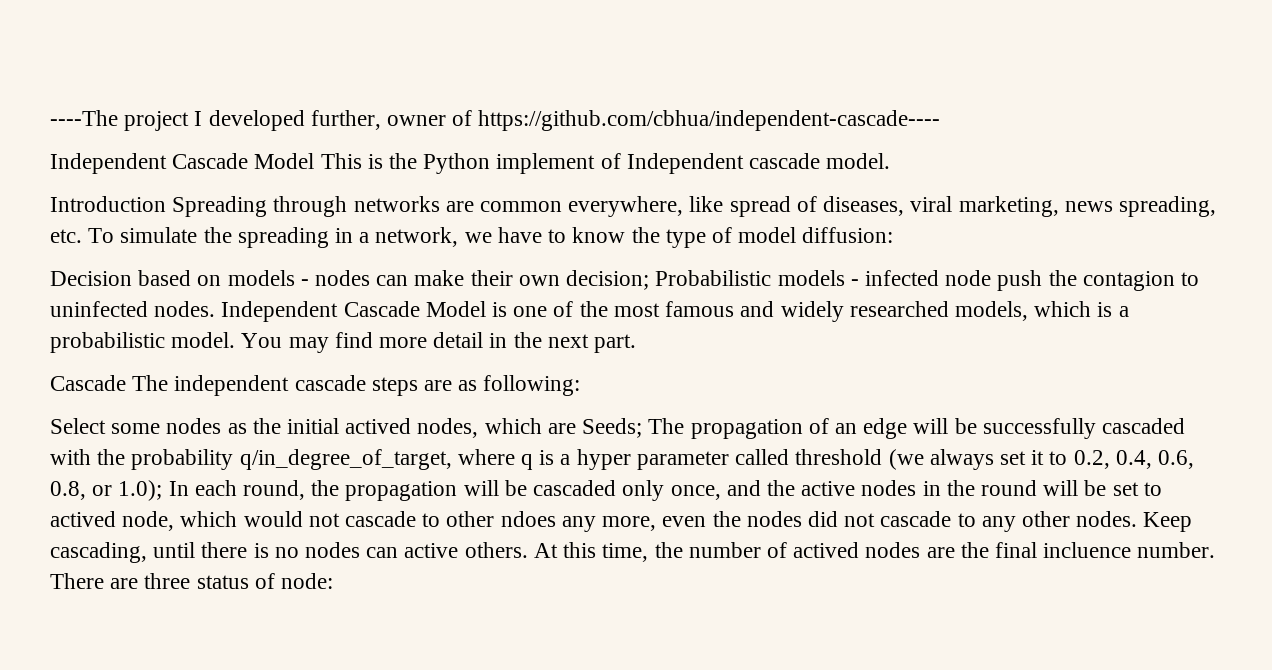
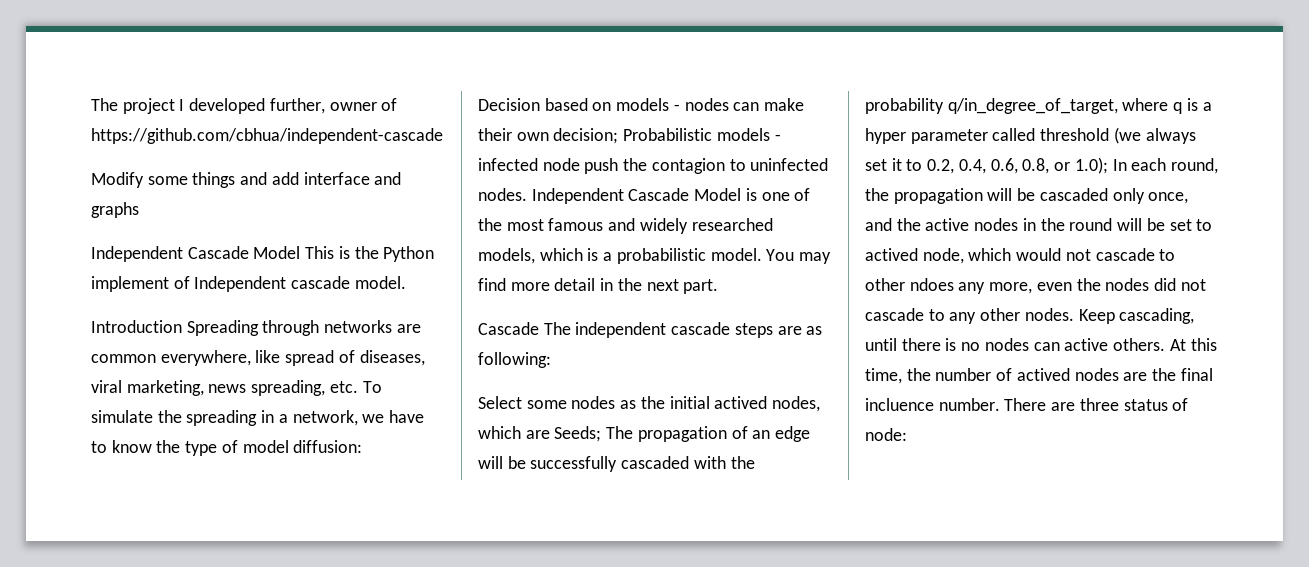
- ----The project I developed further, owner of https://github.com/cbhua/independent-cascade----
+ The project I developed further, owner of https://github.com/cbhua/independent-cascade
+ Modify some things and add interface and graphs

